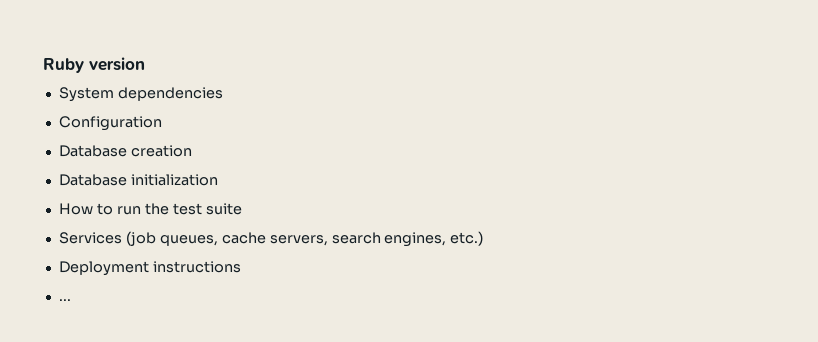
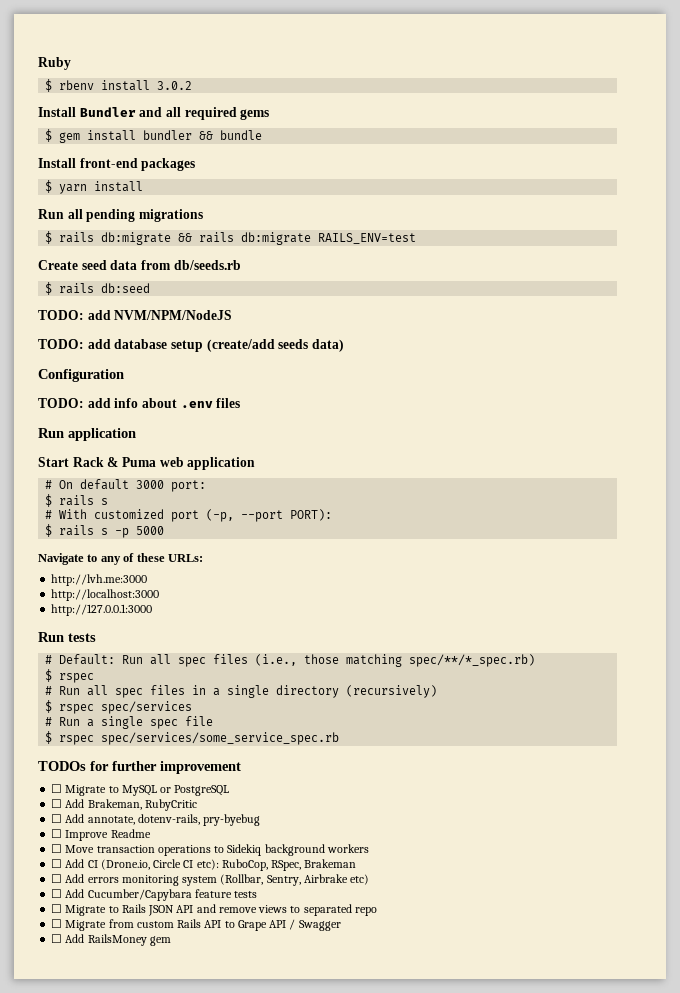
- Ruby version
- System dependencies
+ Ruby
+ $ rbenv install 3.0.2
+ Install Bundler and all required gems
+ $ gem install bundler && bundle
+ Install front-end packages
+ $ yarn install
+ Run all pending migrations
+ $ rails db:migrate && rails db:migrate RAILS_ENV=test
+ Create seed data from db/seeds.rb
+ $ rails db:seed
+ TODO: add NVM/NPM/NodeJS
+ TODO: add database setup (create/add seeds data)
  Configuration
- Database creation
- Database initialization
- How to run the test suite
- Services (job queues, cache servers, search engines, etc.)
- Deployment instructions
- ...
+ TODO: add info about .env files
+ Run application
+ Start Rack & Puma web application
+ # On default 3000 port:
+ $ rails s
+ # With customized port (-p, --port PORT):
+ $ rails s -p 5000
+ Navigate to any of these URLs:
+ http://lvh.me:3000
+ http://localhost:3000
+ http://127.0.0.1:3000
+ Run tests
+ # Default: Run all spec files (i.e., those matching spec/**/*_spec.rb)
+ $ rspec
+ # Run all spec files in a single directory (recursively)
+ $ rspec spec/services
+ # Run a single spec file
+ $ rspec spec/services/some_service_spec.rb
+ TODOs for further improvement
+ ☐ Migrate to MySQL or PostgreSQL
+ ☐ Add Brakeman, RubyCritic
+ ☐ Add annotate, dotenv-rails, pry-byebug
+ ☐ Improve Readme
+ ☐ Move transaction operations to Sidekiq background workers
+ ☐ Add CI (Drone.io, Circle CI etc): RuboCop, RSpec, Brakeman
+ ☐ Add errors monitoring system (Rollbar, Sentry, Airbrake etc)
+ ☐ Add Cucumber/Capybara feature tests
+ ☐ Migrate to Rails JSON API and remove views to separated repo
+ ☐ Migrate from custom Rails API to Grape API / Swagger
+ ☐ Add RailsMoney gem

